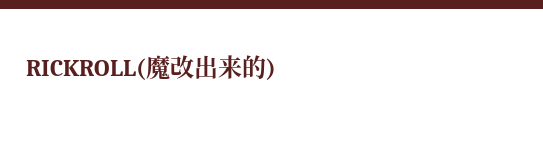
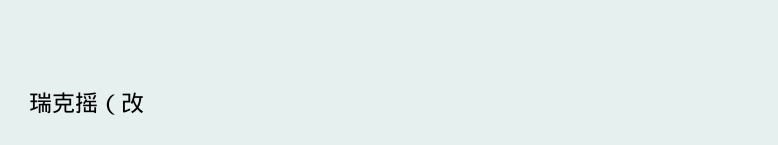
- RICKROLL(魔改出来的)
+ 瑞克摇（改

